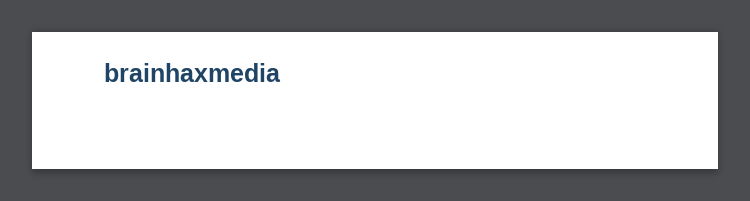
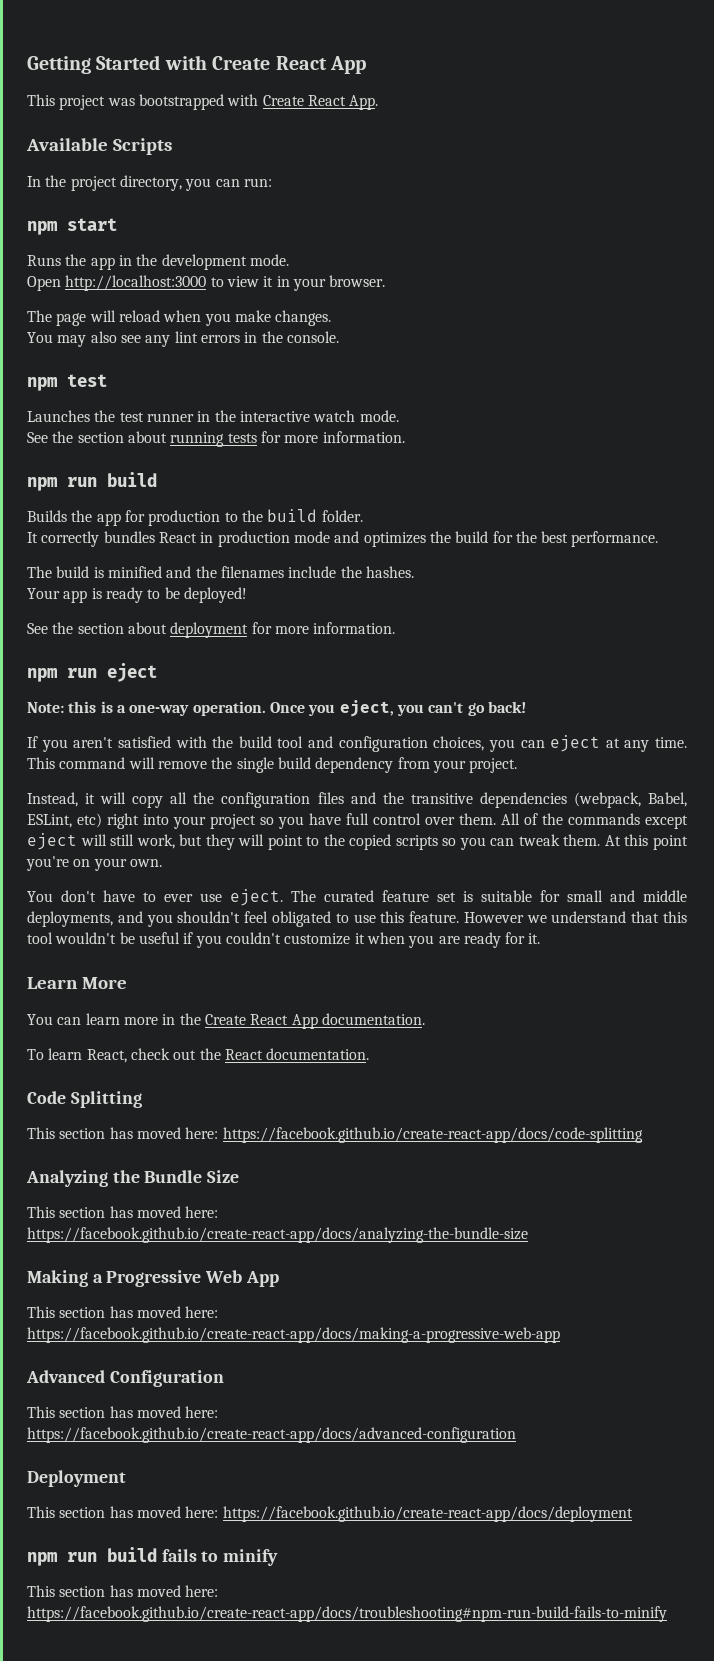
- brainhaxmedia
+ Getting Started with Create React App
+ This project was bootstrapped with Create React App.
+ Available Scripts
+ In the project directory, you can run:
+ npm start
+ Runs the app in the development mode.
+ Open http://localhost:3000 to view it in your browser.
+ The page will reload when you make changes.
+ You may also see any lint errors in the console.
+ npm test
+ Launches the test runner in the interactive watch mode.
+ See the section about running tests for more information.
+ npm run build
+ Builds the app for production to the build folder.
+ It correctly bundles React in production mode and optimizes the build for the best performance.
+ The build is minified and the filenames include the hashes.
+ Your app is ready to be deployed!
+ See the section about deployment for more information.
+ npm run eject
+ Note: this is a one-way operation. Once you eject, you can't go back!
+ If you aren't satisfied with the build tool and configuration choices, you can eject at any time. This command will remove the single build dependency from your project.
+ Instead, it will copy all the configuration files and the transitive dependencies (webpack, Babel, ESLint, etc) right into your project so you have full control over them. All of the commands except eject will still work, but they will point to the copied scripts so you can tweak them. At this point you're on your own.
+ You don't have to ever use eject. The curated feature set is suitable for small and middle deployments, and you shouldn't feel obligated to use this feature. However we understand that this tool wouldn't be useful if you couldn't customize it when you are ready for it.
+ Learn More
+ You can learn more in the Create React App documentation.
+ To learn React, check out the React documentation.
+ Code Splitting
+ This section has moved here: https://facebook.github.io/create-react-app/docs/code-splitting
+ Analyzing the Bundle Size
+ This section has moved here: https://facebook.github.io/create-react-app/docs/analyzing-the-bundle-size
+ Making a Progressive Web App
+ This section has moved here: https://facebook.github.io/create-react-app/docs/making-a-progressive-web-app
+ Advanced Configuration
+ This section has moved here: https://facebook.github.io/create-react-app/docs/advanced-configuration
+ Deployment
+ This section has moved here: https://facebook.github.io/create-react-app/docs/deployment
+ npm run build fails to minify
+ This section has moved here: https://facebook.github.io/create-react-app/docs/troubleshooting#npm-run-build-fails-to-minify

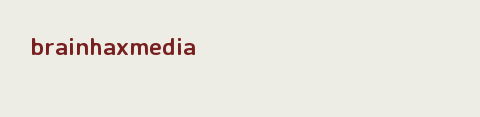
- Getting Started with Create React App
- This project was bootstrapped with Create React App.
- Available Scripts
- In the project directory, you can run:
- npm start
- Runs the app in the development mode.
- Open http://localhost:3000 to view it in your browser.
- The page will reload when you make changes.
- You may also see any lint errors in the console.
- npm test
- Launches the test runner in the interactive watch mode.
- See the section about running tests for more information.
- npm run build
- Builds the app for production to the build folder.
- It correctly bundles React in production mode and optimizes the build for the best performance.
- The build is minified and the filenames include the hashes.
- Your app is ready to be deployed!
- See the section about deployment for more information.
- npm run eject
- Note: this is a one-way operation. Once you eject, you can't go back!
- If you aren't satisfied with the build tool and configuration choices, you can eject at any time. This command will remove the single build dependency from your project.
- Instead, it will copy all the configuration files and the transitive dependencies (webpack, Babel, ESLint, etc) right into your project so you have full control over them. All of the commands except eject will still work, but they will point to the copied scripts so you can tweak them. At this point you're on your own.
- You don't have to ever use eject. The curated feature set is suitable for small and middle deployments, and you shouldn't feel obligated to use this feature. However we understand that this tool wouldn't be useful if you couldn't customize it when you are ready for it.
- Learn More
- You can learn more in the Create React App documentation.
- To learn React, check out the React documentation.
- Code Splitting
- This section has moved here: https://facebook.github.io/create-react-app/docs/code-splitting
- Analyzing the Bundle Size
- This section has moved here: https://facebook.github.io/create-react-app/docs/analyzing-the-bundle-size
- Making a Progressive Web App
- This section has moved here: https://facebook.github.io/create-react-app/docs/making-a-progressive-web-app
- Advanced Configuration
- This section has moved here: https://facebook.github.io/create-react-app/docs/advanced-configuration
- Deployment
- This section has moved here: https://facebook.github.io/create-react-app/docs/deployment
- npm run build fails to minify
- This section has moved here: https://facebook.github.io/create-react-app/docs/troubleshooting#npm-run-build-fails-to-minify
+ brainhaxmedia

